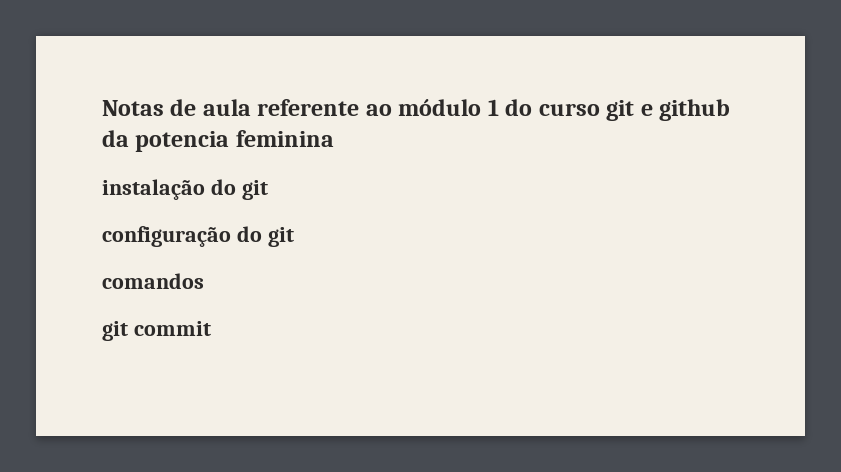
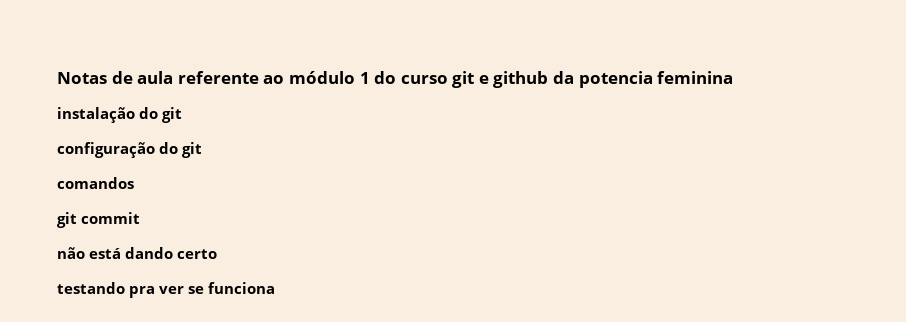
+ não está dando certo
+ testando pra ver se funciona

